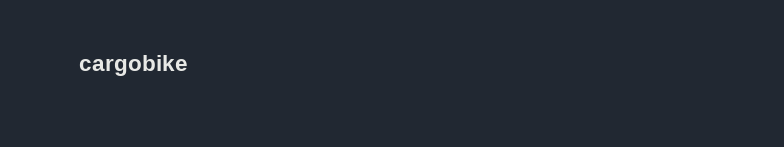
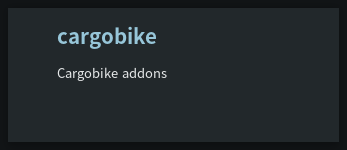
+ Cargobike addons

